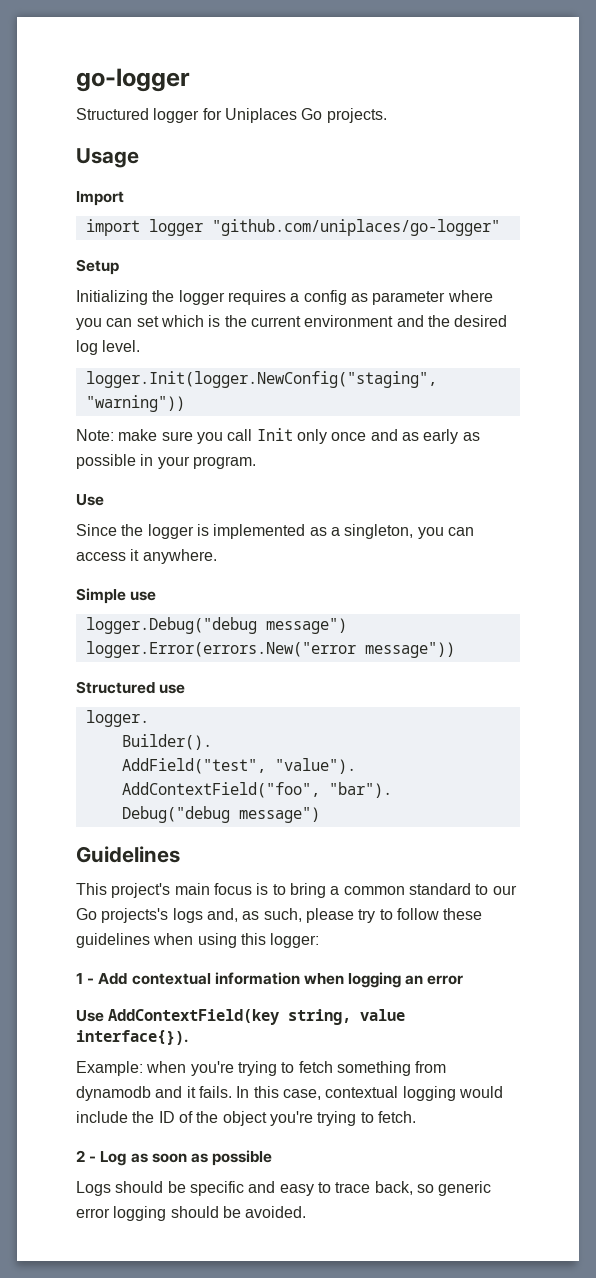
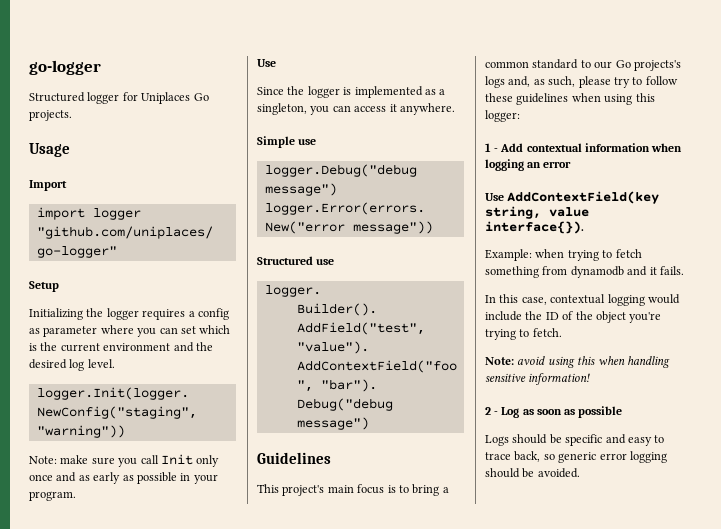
- Example: when you're trying to fetch something from dynamodb and it fails. In this case, contextual logging would include the ID of the object you're trying to fetch.
+ Example: when trying to fetch something from dynamodb and it fails.
+ In this case, contextual logging would include the ID of the object you're trying to fetch.
+ Note: avoid using this when handling sensitive information!

